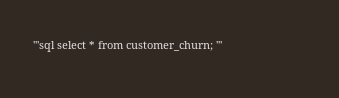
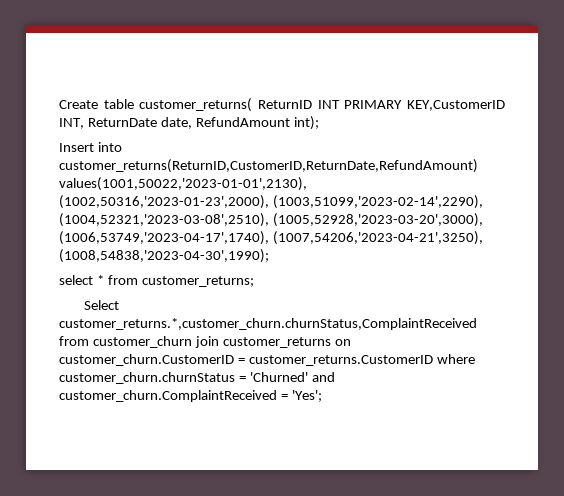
- '''sql select * from customer_churn; '''
+ Create table customer_returns( ReturnID INT PRIMARY KEY,CustomerID INT, ReturnDate date, RefundAmount int);
+ Insert into customer_returns(ReturnID,CustomerID,ReturnDate,RefundAmount) values(1001,50022,'2023-01-01',2130), (1002,50316,'2023-01-23',2000), (1003,51099,'2023-02-14',2290), (1004,52321,'2023-03-08',2510), (1005,52928,'2023-03-20',3000), (1006,53749,'2023-04-17',1740), (1007,54206,'2023-04-21',3250), (1008,54838,'2023-04-30',1990);
+ select * from customer_returns;
+ Select customer_returns.*,customer_churn.churnStatus,ComplaintReceived from customer_churn join customer_returns on customer_churn.CustomerID = customer_returns.CustomerID where customer_churn.churnStatus = 'Churned' and customer_churn.ComplaintReceived = 'Yes';

